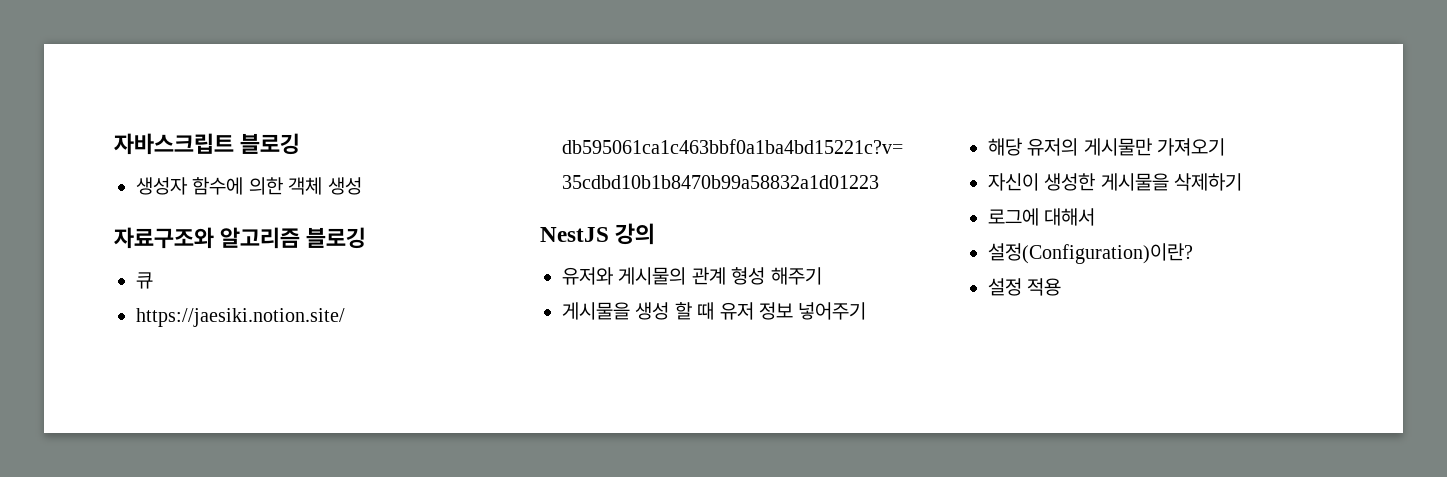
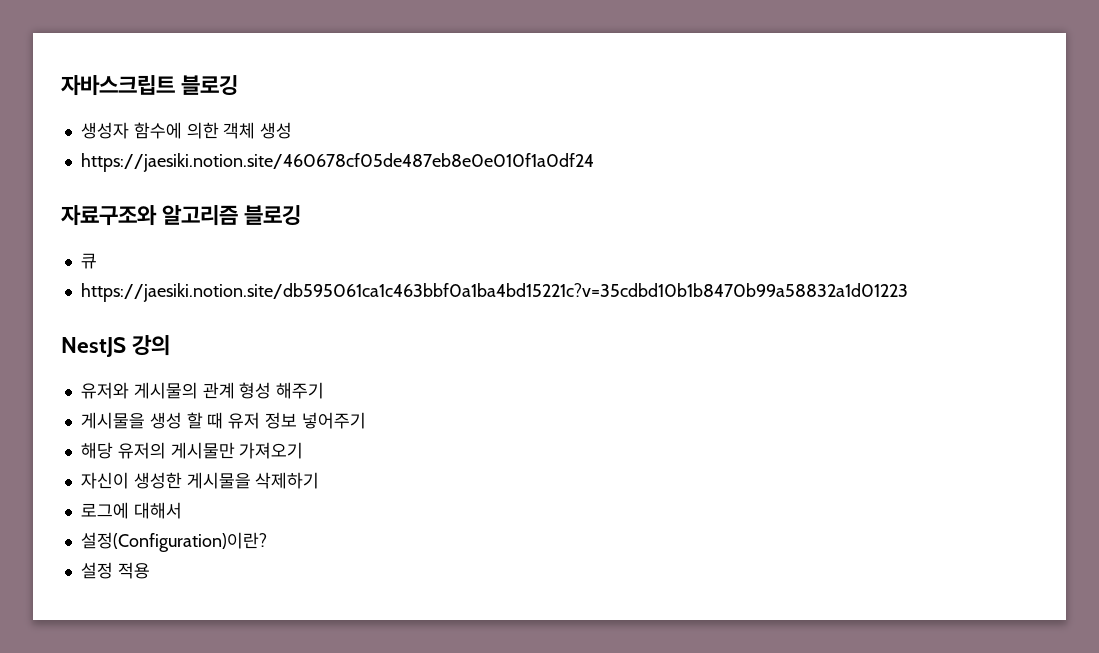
+ https://jaesiki.notion.site/460678cf05de487eb8e0e010f1a0df24

